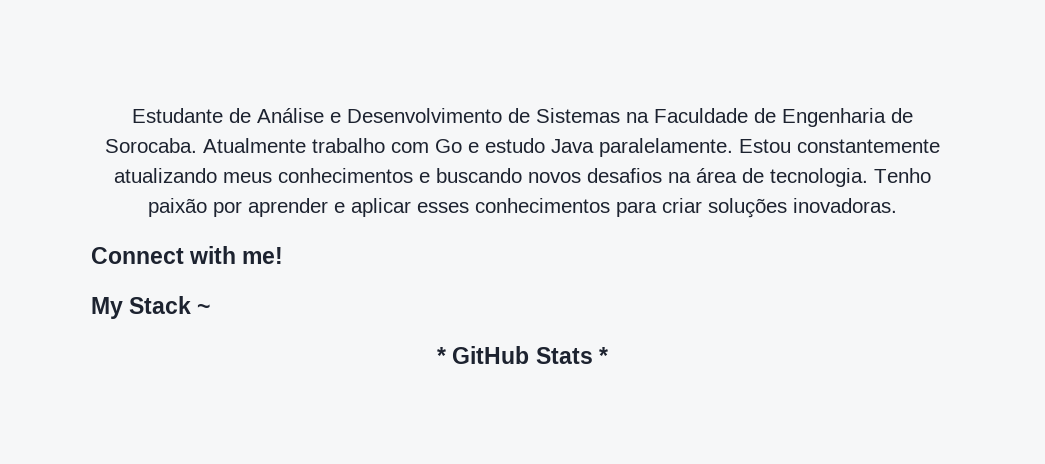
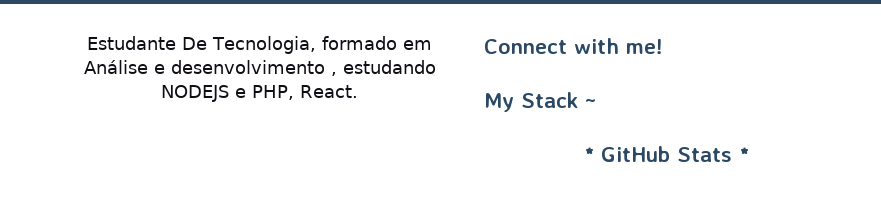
- Estudante de Análise e Desenvolvimento de Sistemas na Faculdade de Engenharia de Sorocaba. Atualmente trabalho com Go e estudo Java paralelamente. Estou constantemente atualizando meus conhecimentos e buscando novos desafios na área de tecnologia. Tenho paixão por aprender e aplicar esses conhecimentos para criar soluções inovadoras.
+ Estudante De Tecnologia, formado em Análise e desenvolvimento , estudando NODEJS e PHP, React.

